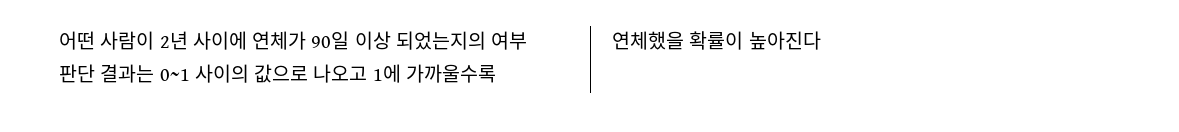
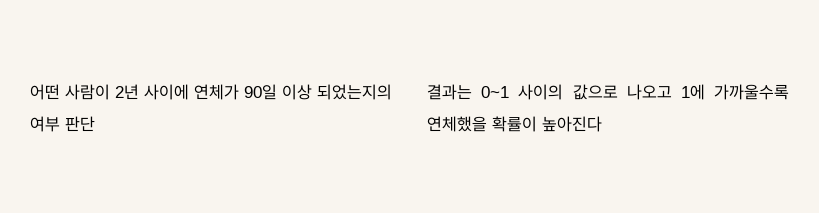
- 어떤 사람이 2년 사이에 연체가 90일 이상 되었는지의 여부 판단 결과는 0~1 사이의 값으로 나오고 1에 가까울수록 연체했을 확률이 높아진다
+ 어떤 사람이 2년 사이에 연체가 90일 이상 되었는지의 여부 판단
+ 결과는 0~1 사이의 값으로 나오고 1에 가까울수록 연체했을 확률이 높아진다

